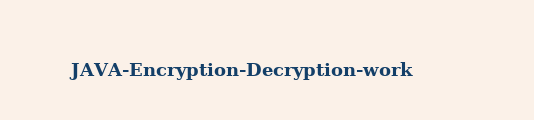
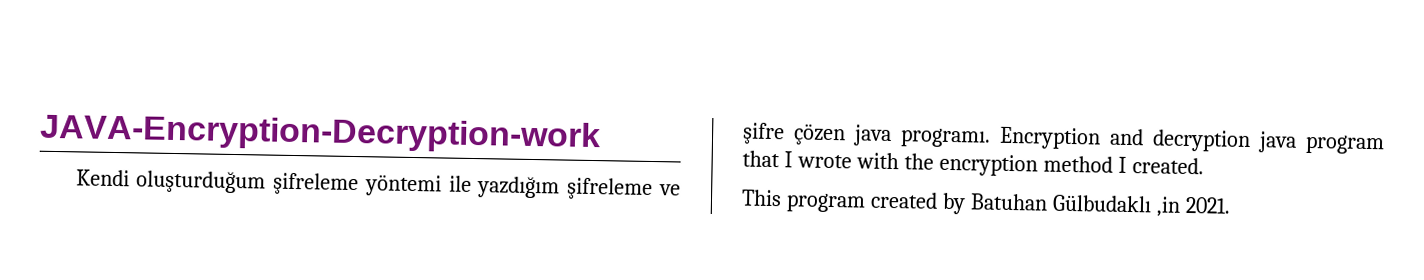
+ Kendi oluşturduğum şifreleme yöntemi ile yazdığım şifreleme ve şifre çözen java programı. Encryption and decryption java program that I wrote with the encryption method I created.
+ This program created by Batuhan Gülbudaklı ,in 2021.

